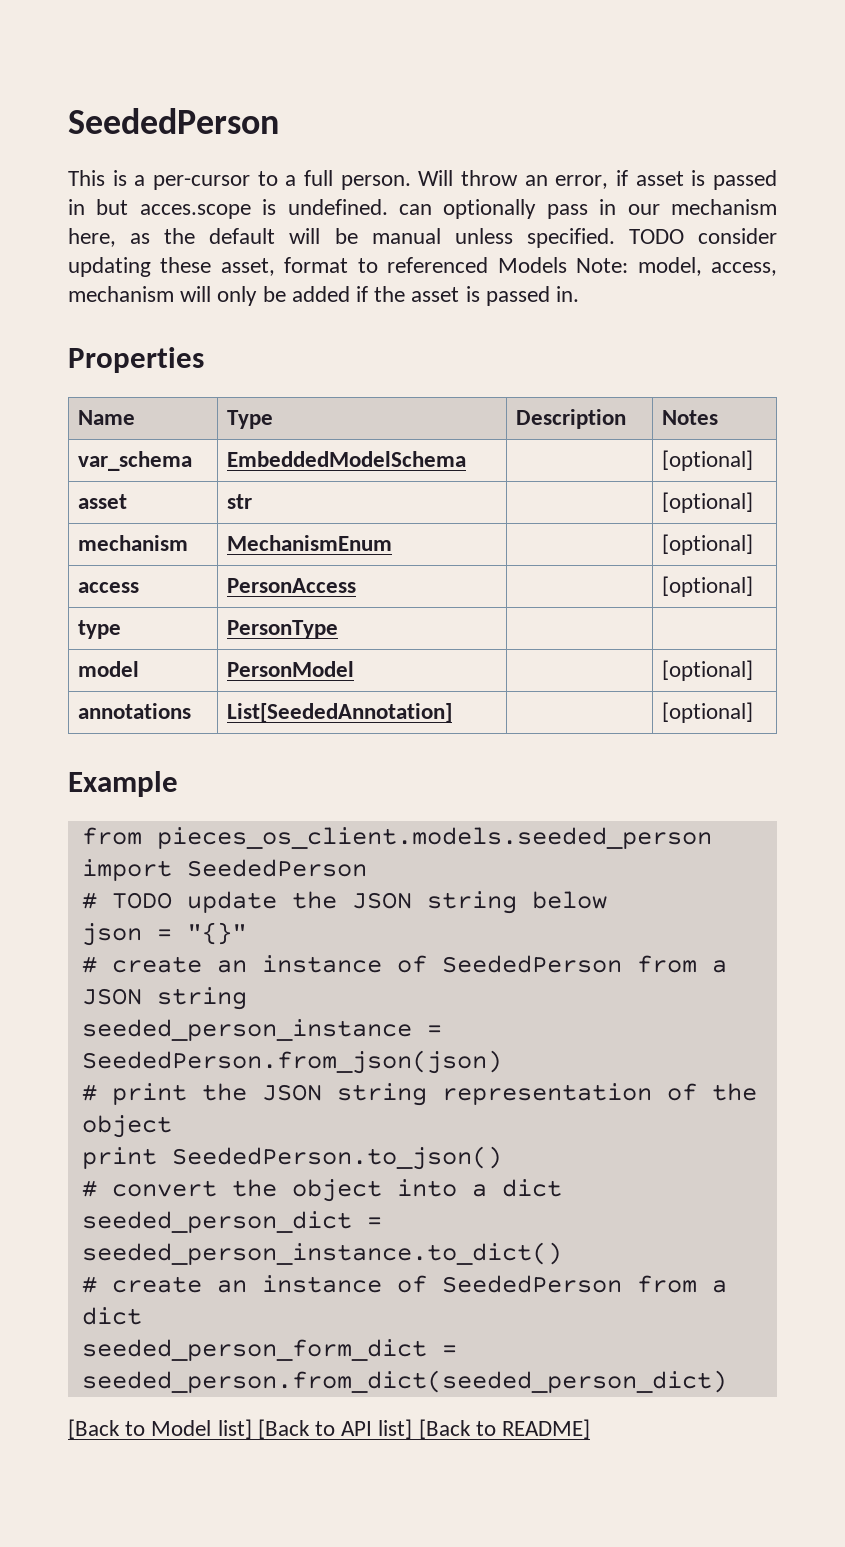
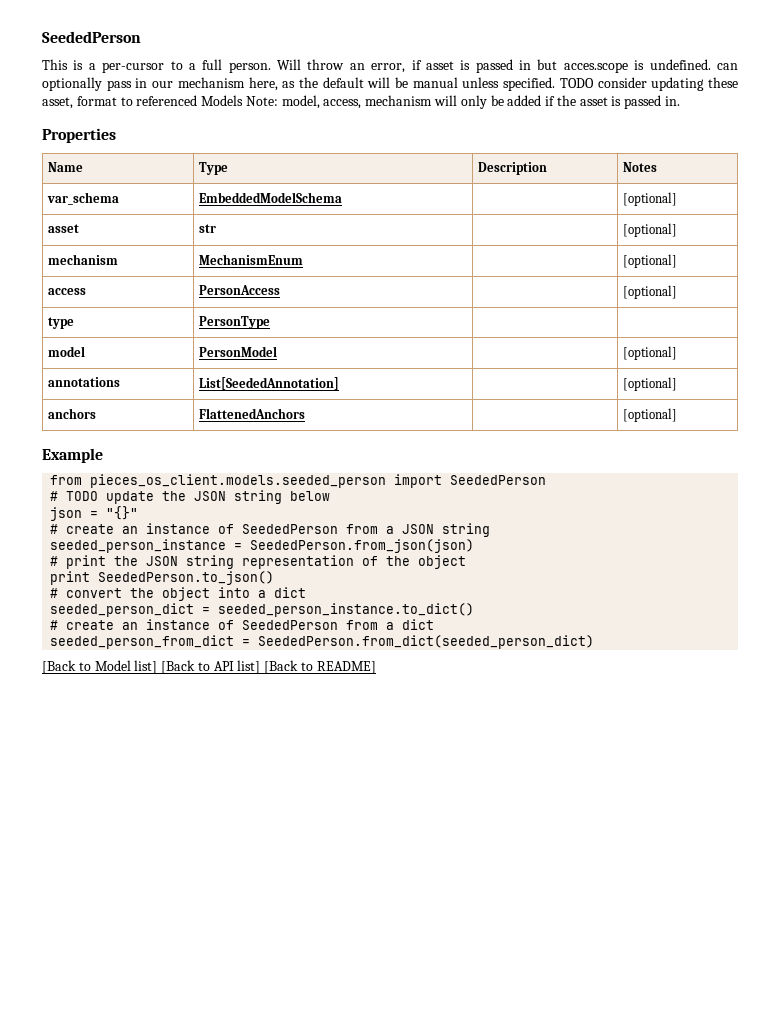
+ anchors | FlattenedAnchors | | [optional]
- seeded_person_form_dict = seeded_person.from_dict(seeded_person_dict)
+ seeded_person_from_dict = SeededPerson.from_dict(seeded_person_dict)

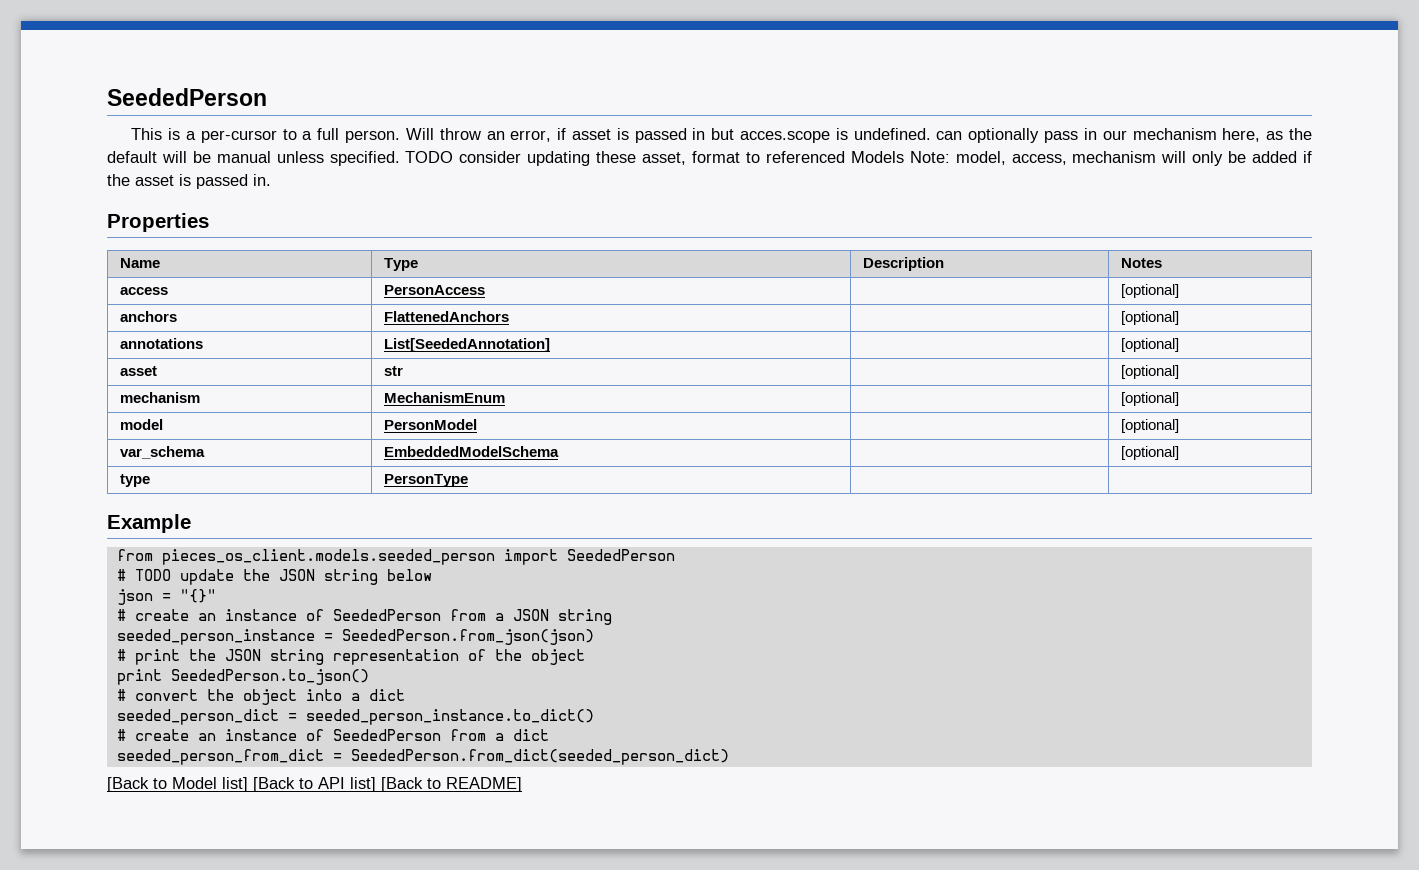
- var_schema | EmbeddedModelSchema | | [optional]
+ access | PersonAccess | | [optional]
+ anchors | FlattenedAnchors | | [optional]
+ annotations | List[SeededAnnotation] | | [optional]
- access | PersonAccess | | [optional]
+ model | PersonModel | | [optional]
+ var_schema | EmbeddedModelSchema | | [optional]
  type | PersonType | |
- model | PersonModel | | [optional]
- annotations | List[SeededAnnotation] | | [optional]
- anchors | FlattenedAnchors | | [optional]

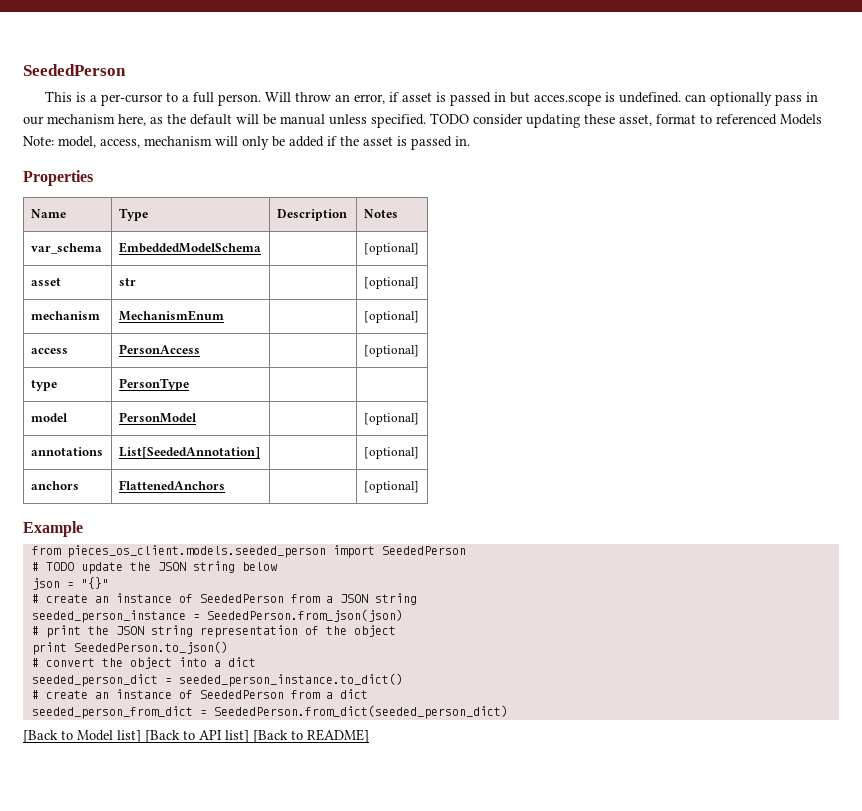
- access | PersonAccess | | [optional]
- anchors | FlattenedAnchors | | [optional]
- annotations | List[SeededAnnotation] | | [optional]
+ var_schema | EmbeddedModelSchema | | [optional]
+ access | PersonAccess | | [optional]
+ type | PersonType | |
  model | PersonModel | | [optional]
- var_schema | EmbeddedModelSchema | | [optional]
- type | PersonType | |
+ annotations | List[SeededAnnotation] | | [optional]
+ anchors | FlattenedAnchors | | [optional]

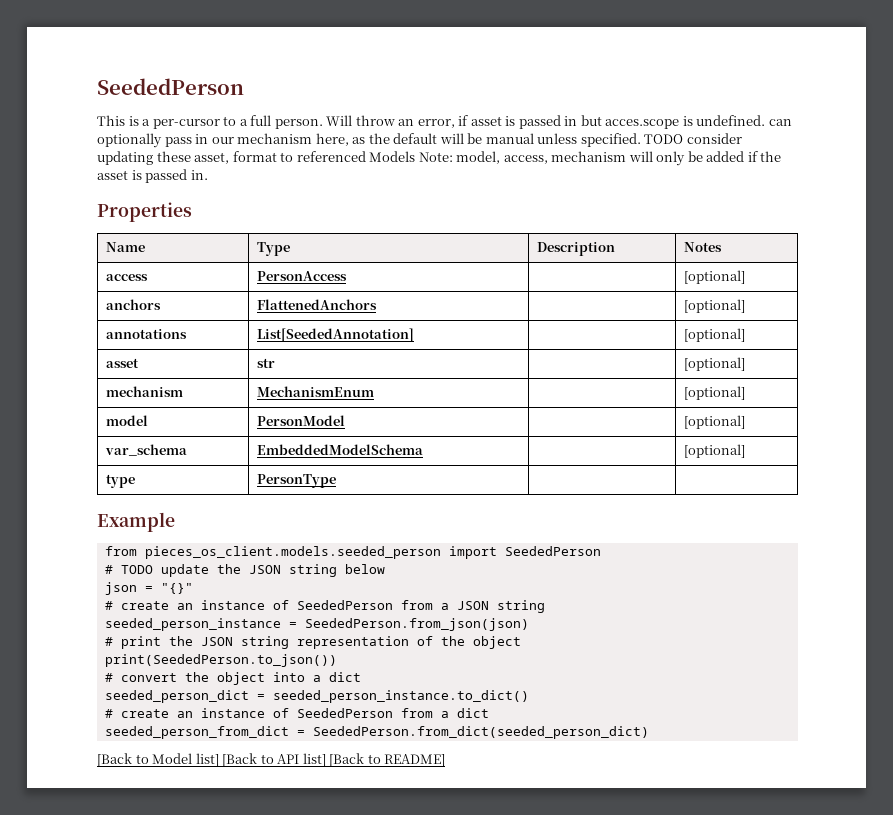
- var_schema | EmbeddedModelSchema | | [optional]
+ access | PersonAccess | | [optional]
+ anchors | FlattenedAnchors | | [optional]
+ annotations | List[SeededAnnotation] | | [optional]
- access | PersonAccess | | [optional]
+ model | PersonModel | | [optional]
+ var_schema | EmbeddedModelSchema | | [optional]
  type | PersonType | |
- model | PersonModel | | [optional]
- annotations | List[SeededAnnotation] | | [optional]
- anchors | FlattenedAnchors | | [optional]
- print SeededPerson.to_json()
+ print(SeededPerson.to_json())

